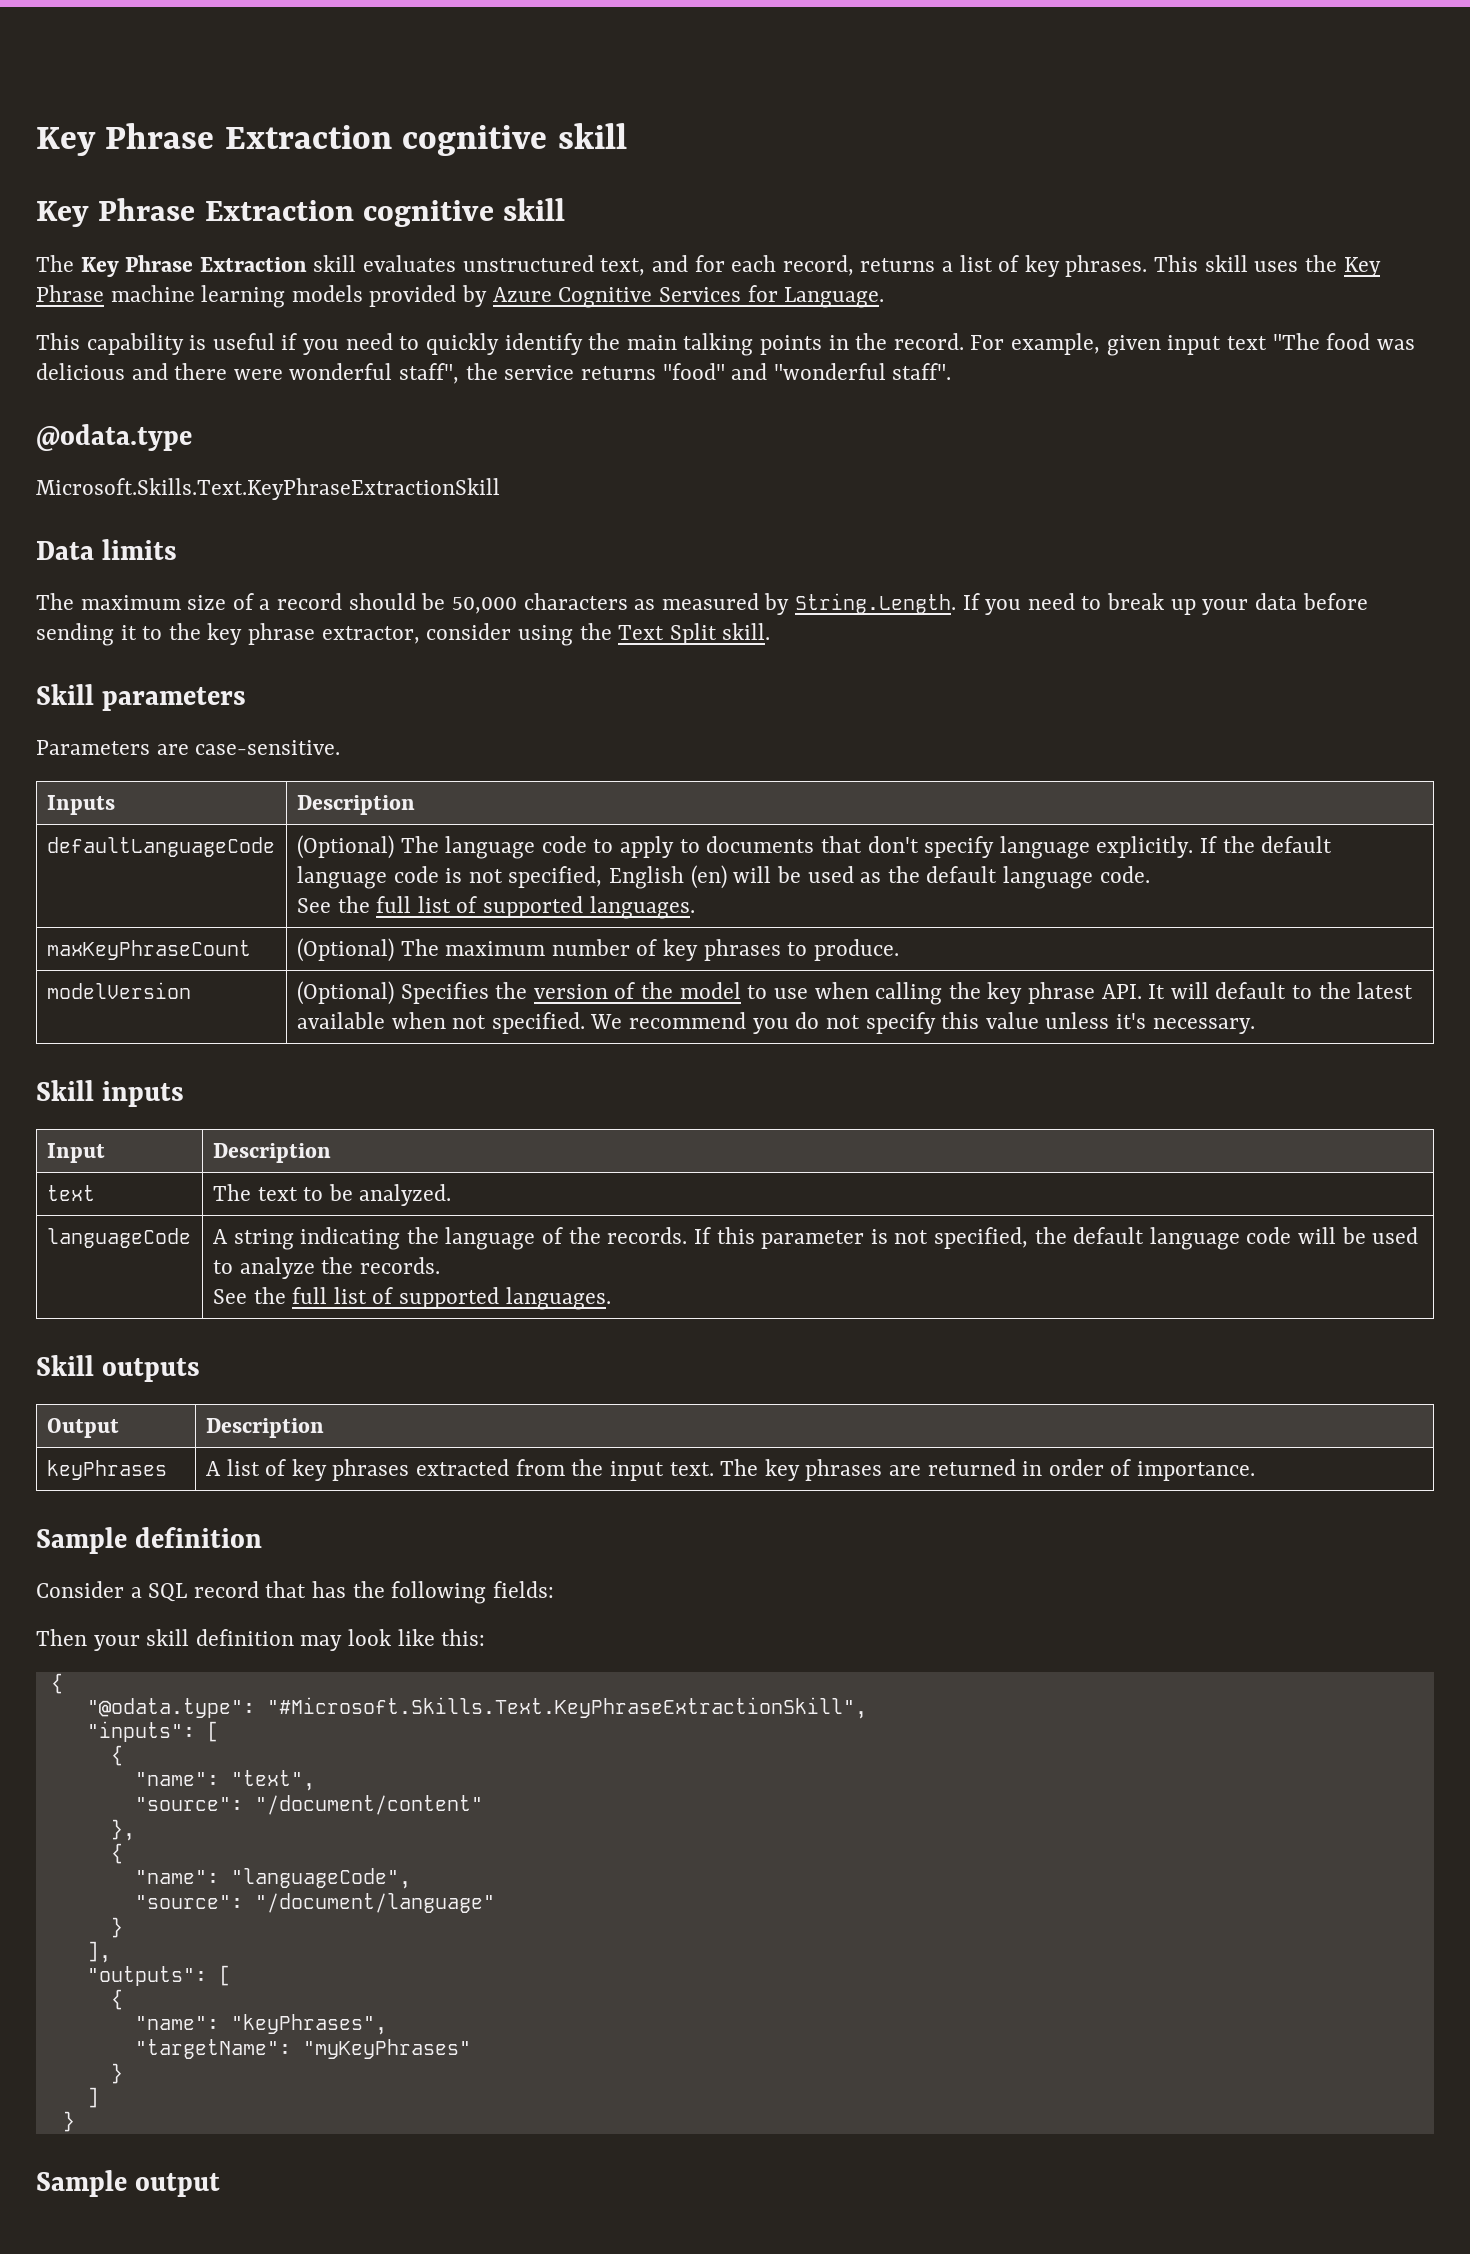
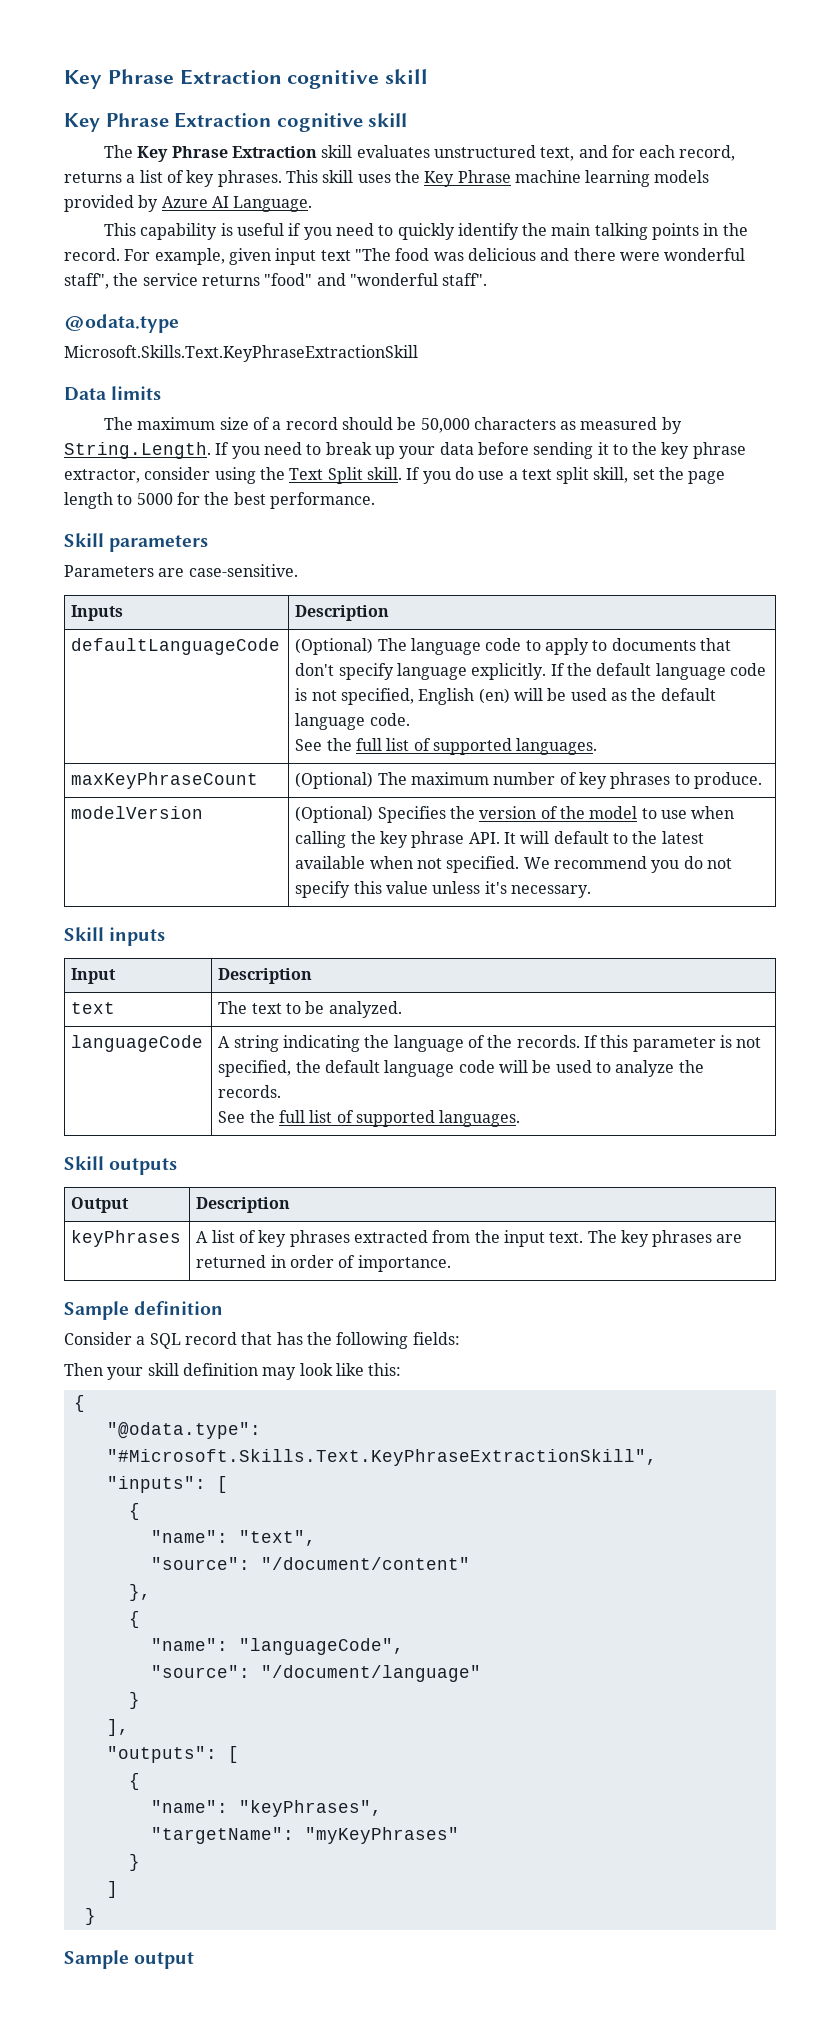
- This skill uses the Key Phrase machine learning models provided by Azure Cognitive Services for Language.
+ This skill uses the Key Phrase machine learning models provided by Azure AI Language.
+ If you do use a text split skill, set the page length to 5000 for the best performance.

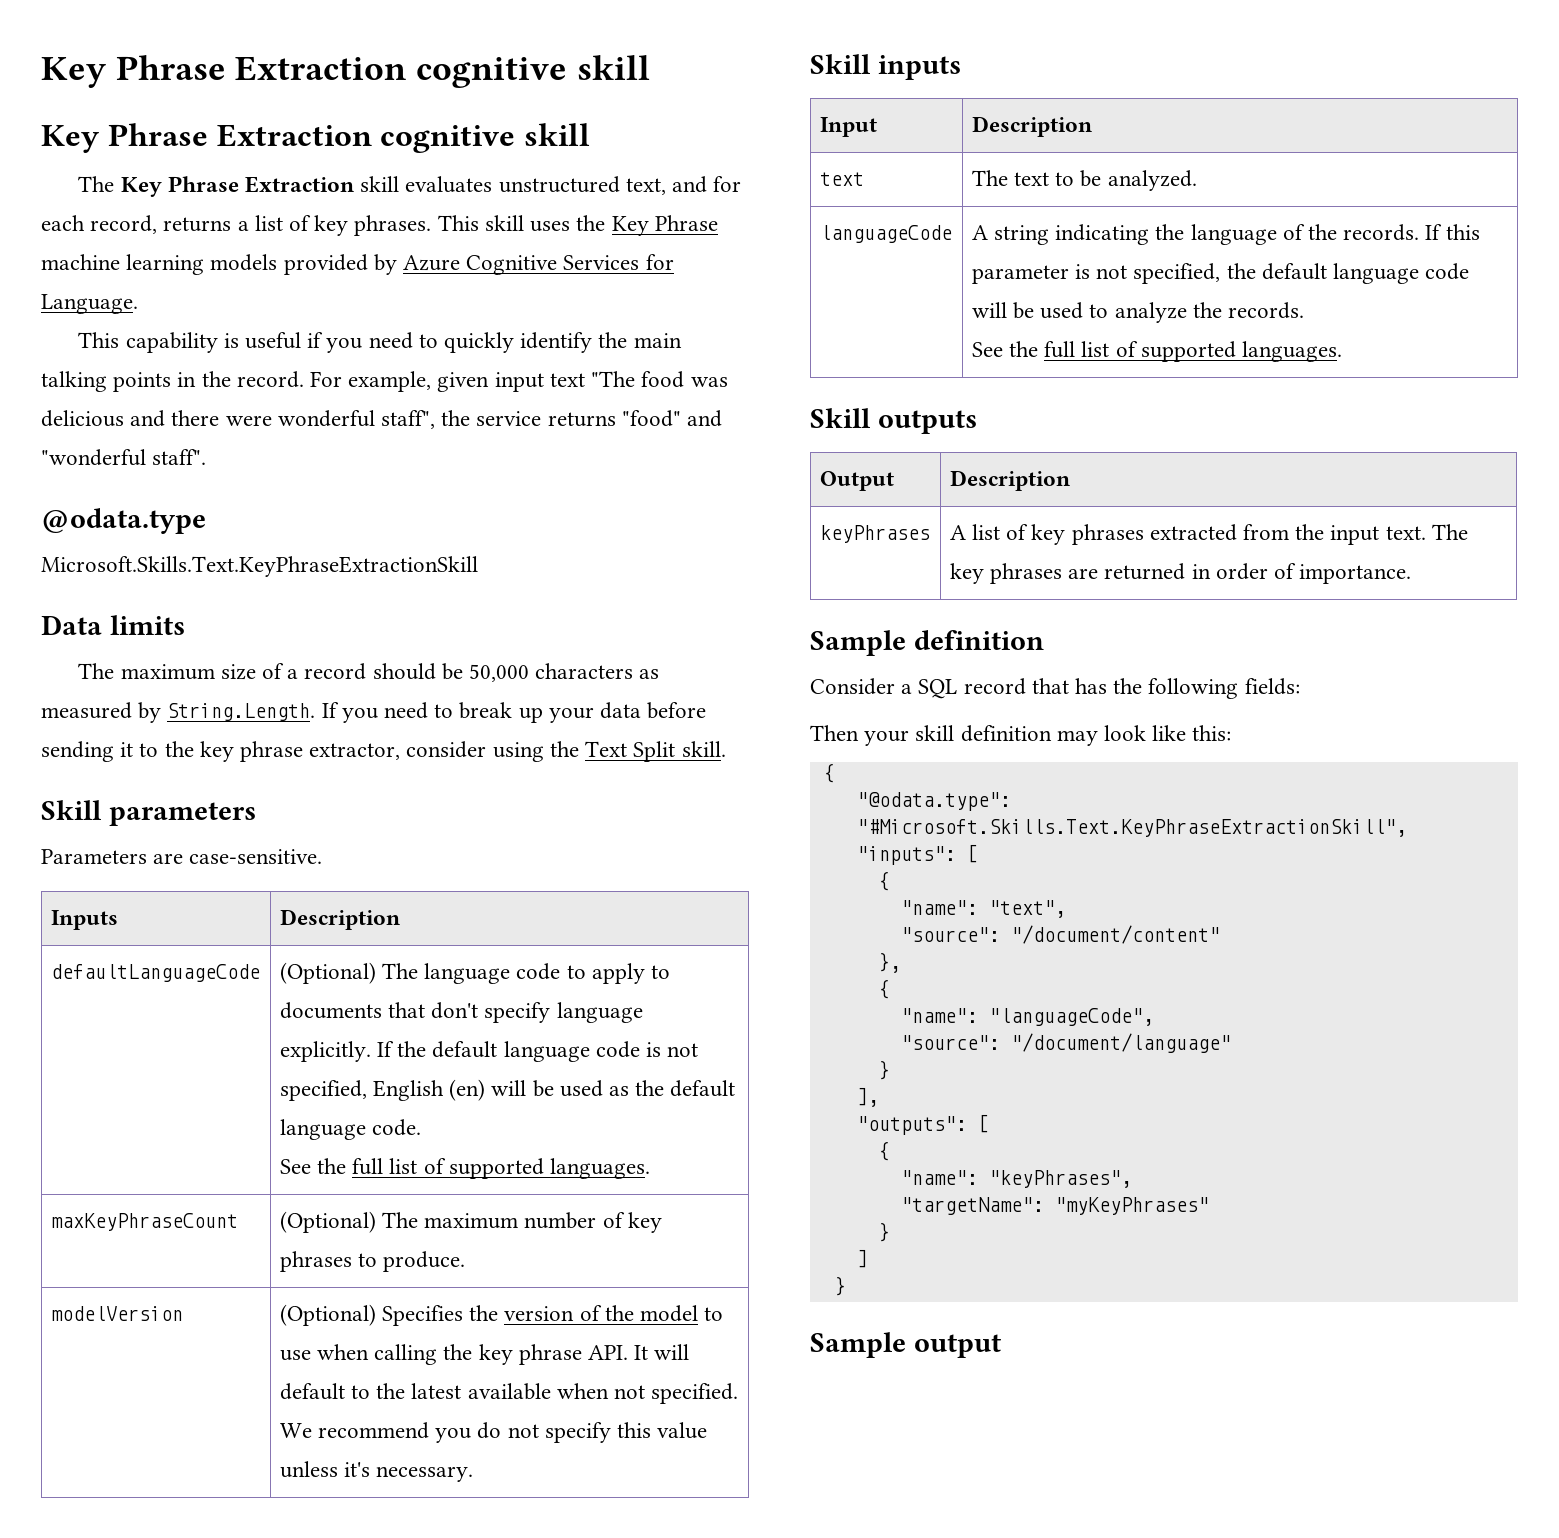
- This skill uses the Key Phrase machine learning models provided by Azure AI Language.
+ This skill uses the Key Phrase machine learning models provided by Azure Cognitive Services for Language.
- If you do use a text split skill, set the page length to 5000 for the best performance.

